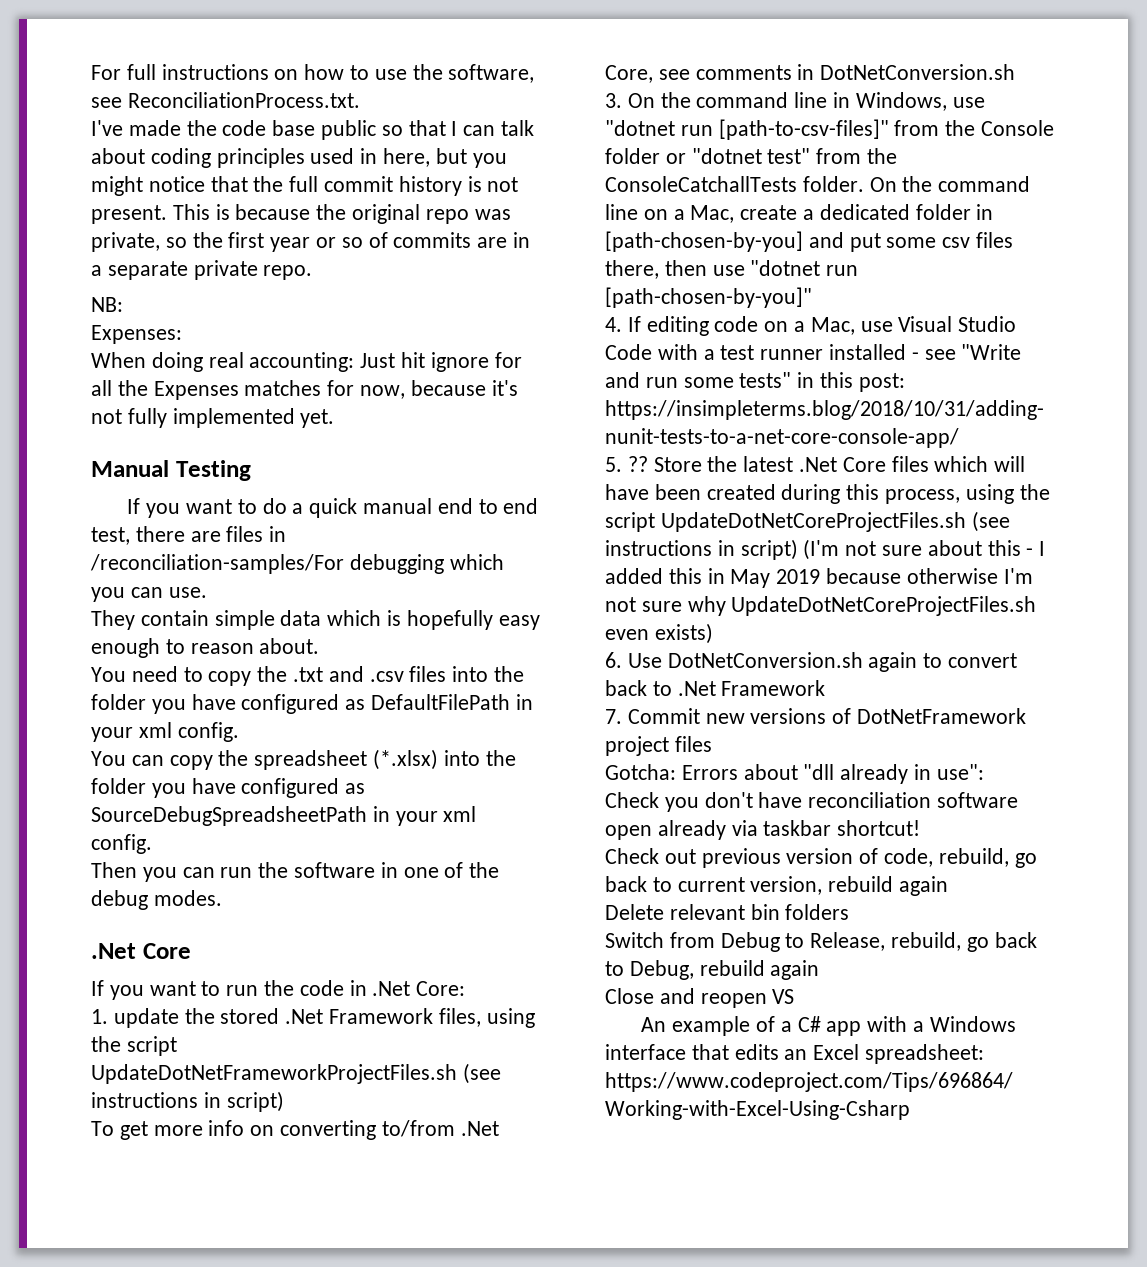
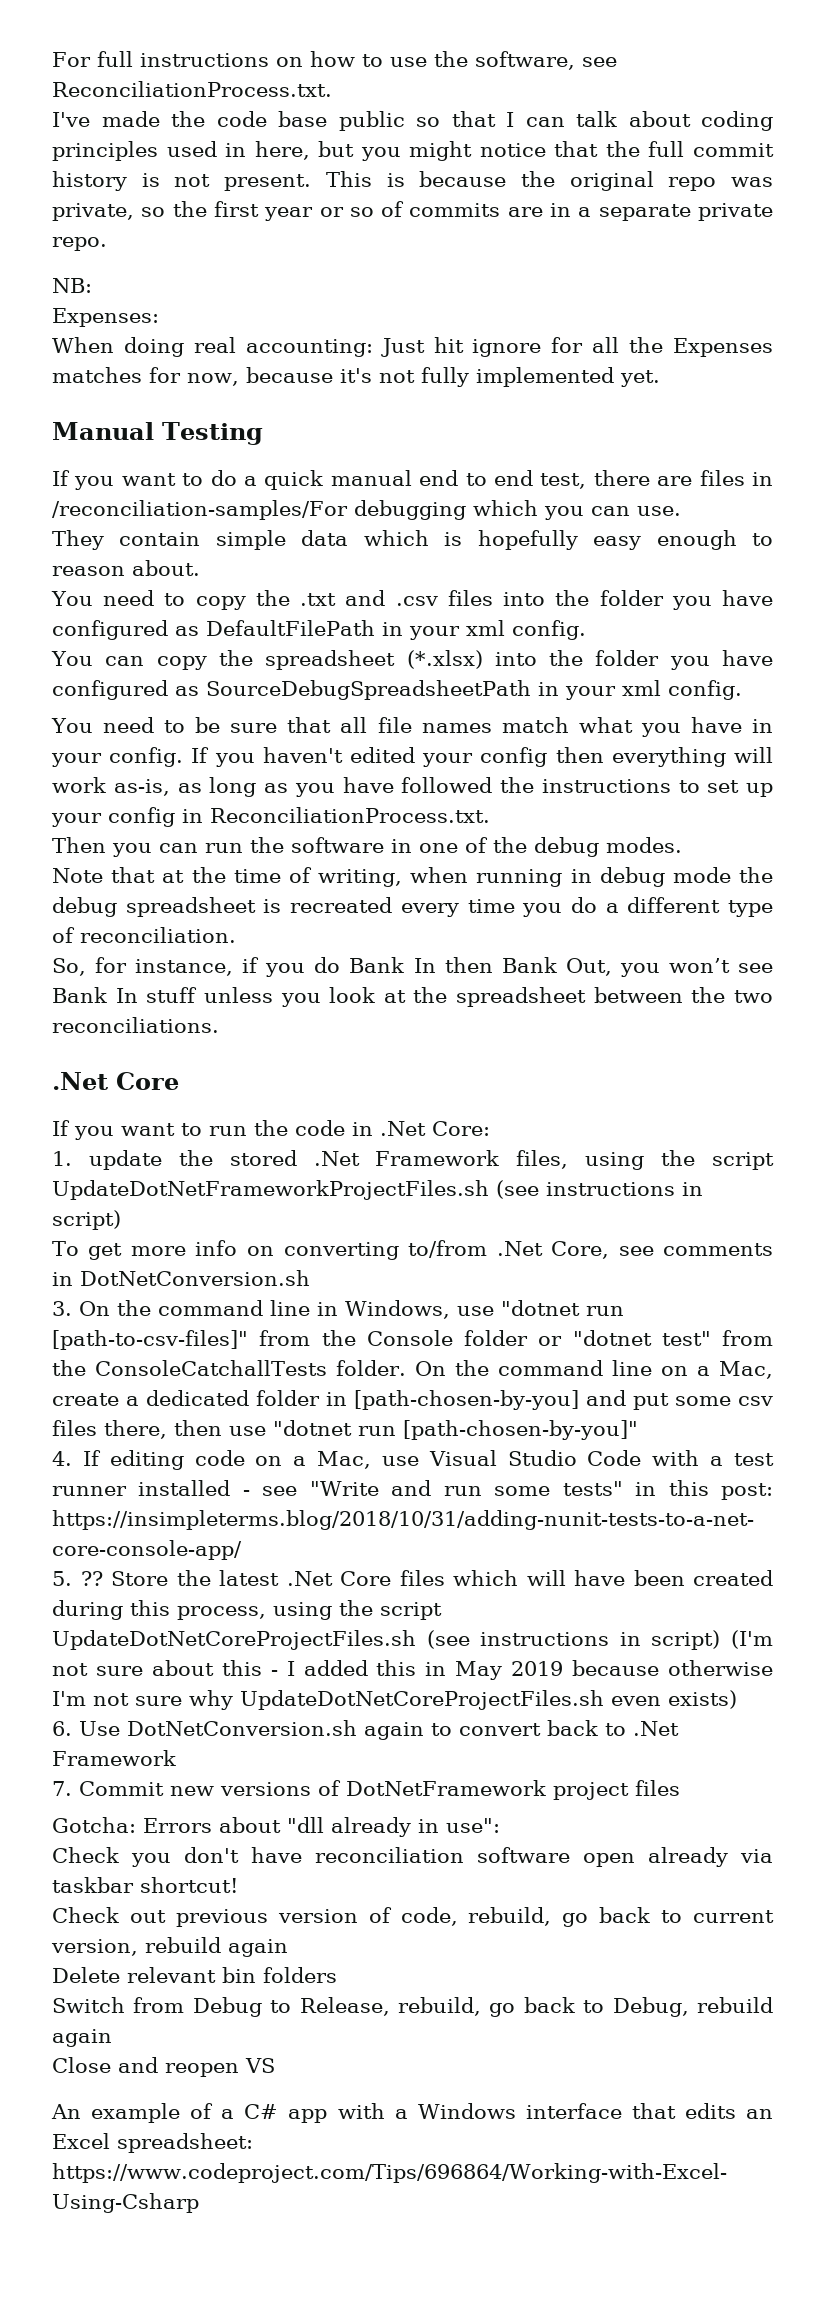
+ You need to be sure that all file names match what you have in your config. If you haven't edited your config then everything will work as-is, as long as you have followed the instructions to set up your config in ReconciliationProcess.txt.
+ Note that at the time of writing, when running in debug mode the debug spreadsheet is recreated every time you do a different type of reconciliation.
+ So, for instance, if you do Bank In then Bank Out, you won’t see Bank In stuff unless you look at the spreadsheet between the two reconciliations.

